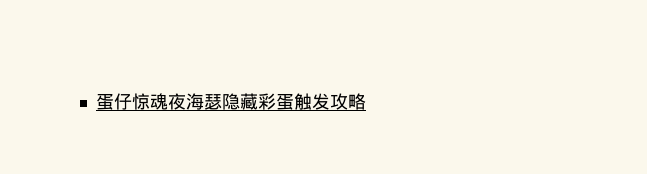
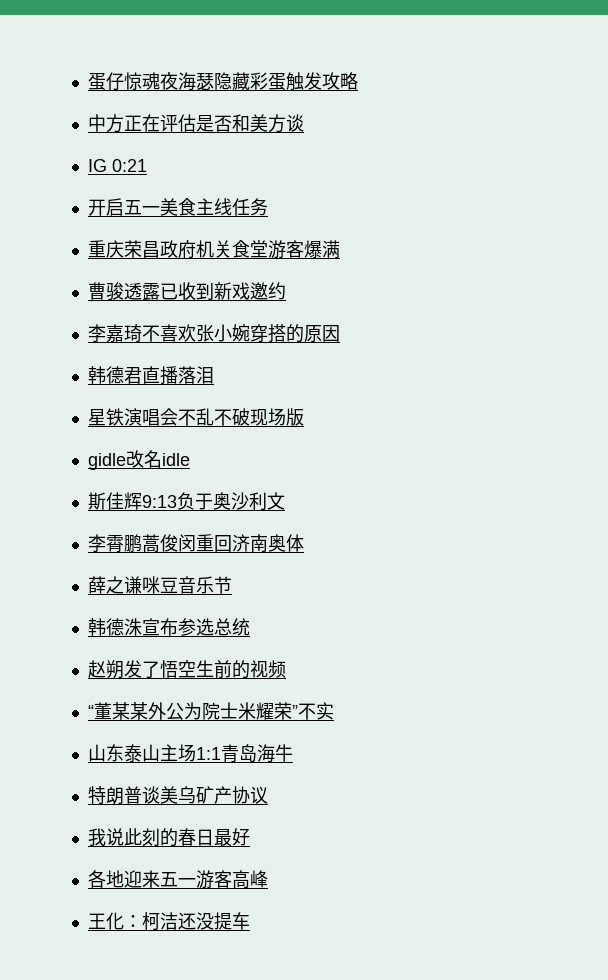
+ 中方正在评估是否和美方谈
+ IG 0:21
+ 开启五一美食主线任务
+ 重庆荣昌政府机关食堂游客爆满
+ 曹骏透露已收到新戏邀约
+ 李嘉琦不喜欢张小婉穿搭的原因
+ 韩德君直播落泪
+ 星铁演唱会不乱不破现场版
+ gidle改名idle
+ 斯佳辉9:13负于奥沙利文
+ 李霄鹏蒿俊闵重回济南奥体
+ 薛之谦咪豆音乐节
+ 韩德洙宣布参选总统
+ 赵朔发了悟空生前的视频
+ “董某某外公为院士米耀荣”不实
+ 山东泰山主场1:1青岛海牛
+ 特朗普谈美乌矿产协议
+ 我说此刻的春日最好
+ 各地迎来五一游客高峰
+ 王化：柯洁还没提车

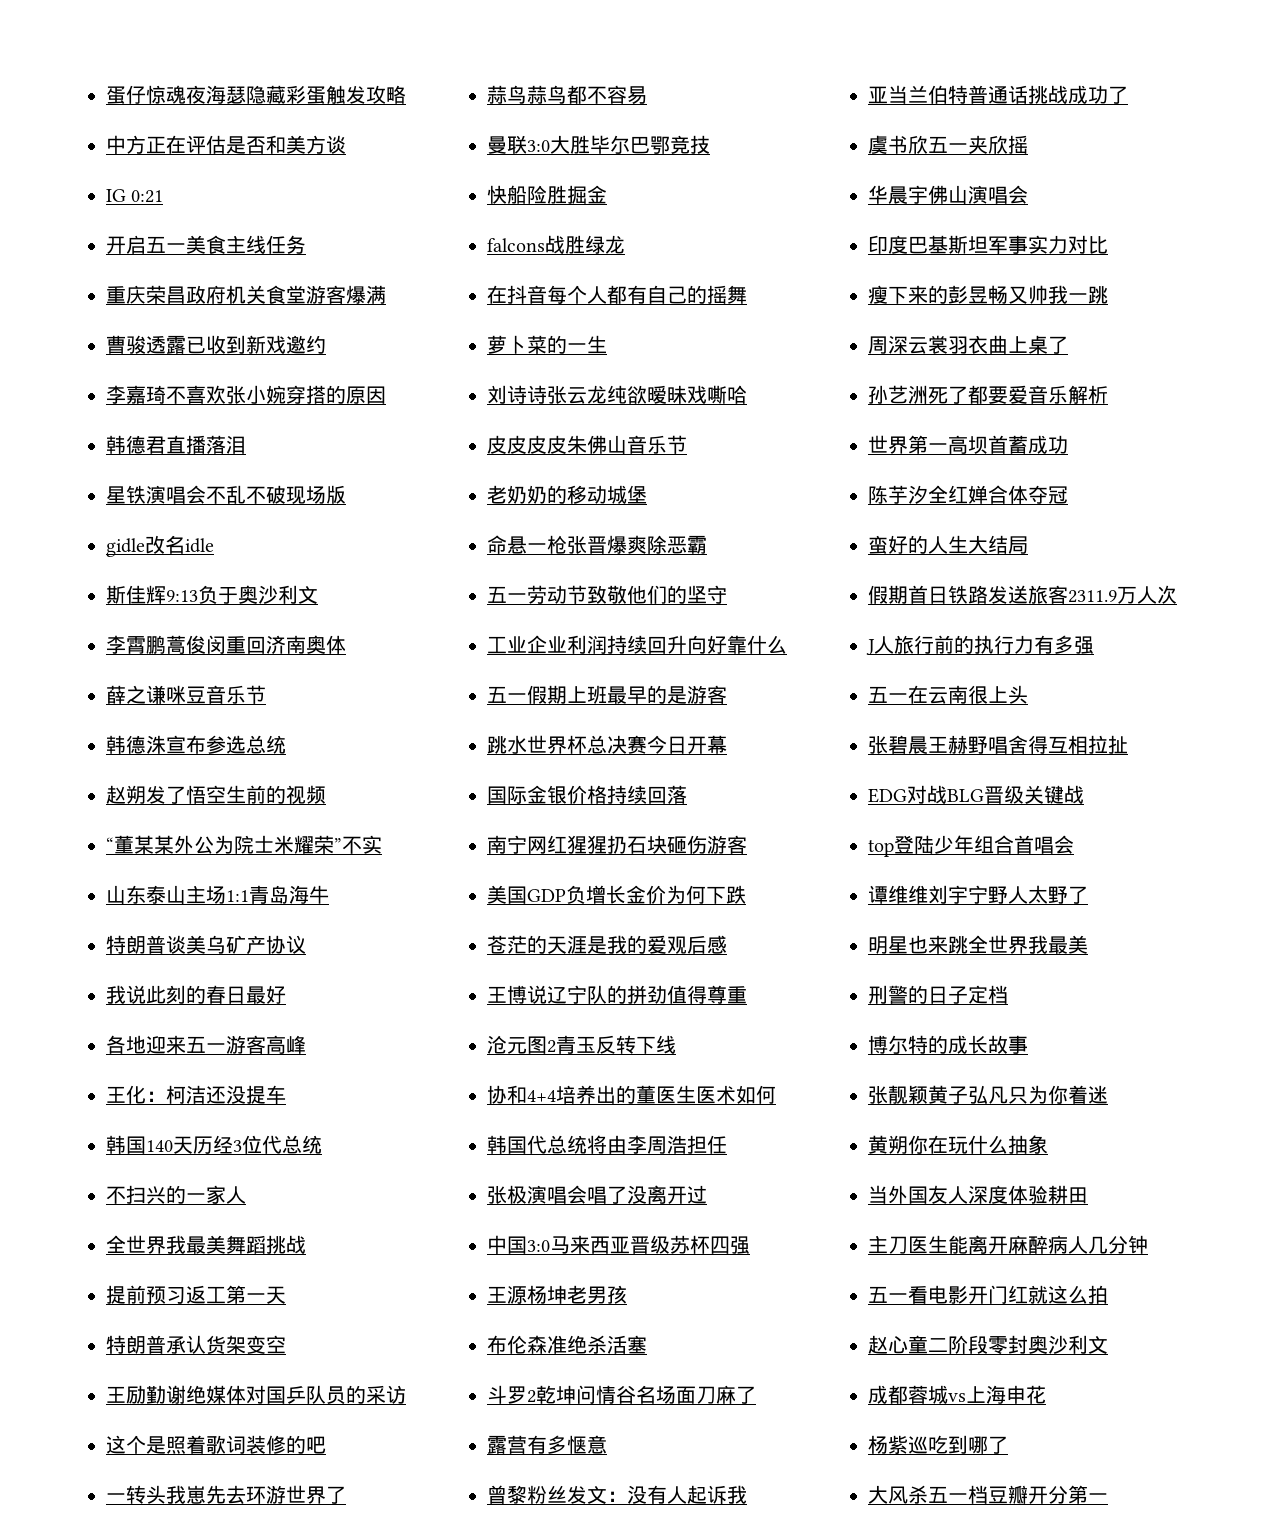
+ 韩国140天历经3位代总统
+ 不扫兴的一家人
+ 全世界我最美舞蹈挑战
+ 提前预习返工第一天
+ 特朗普承认货架变空
+ 王励勤谢绝媒体对国乒队员的采访
+ 这个是照着歌词装修的吧
+ 一转头我崽先去环游世界了
+ 蒜鸟蒜鸟都不容易
+ 曼联3:0大胜毕尔巴鄂竞技
+ 快船险胜掘金
+ falcons战胜绿龙
+ 在抖音每个人都有自己的摇舞
+ 萝卜菜的一生
+ 刘诗诗张云龙纯欲暧昧戏嘶哈
+ 皮皮皮皮朱佛山音乐节
+ 老奶奶的移动城堡
+ 命悬一枪张晋爆爽除恶霸
+ 五一劳动节致敬他们的坚守
+ 工业企业利润持续回升向好靠什么
+ 五一假期上班最早的是游客
+ 跳水世界杯总决赛今日开幕
+ 国际金银价格持续回落
+ 南宁网红猩猩扔石块砸伤游客
+ 美国GDP负增长金价为何下跌
+ 苍茫的天涯是我的爱观后感
+ 王博说辽宁队的拼劲值得尊重
+ 沧元图2青玉反转下线
+ 协和4+4培养出的董医生医术如何
+ 韩国代总统将由李周浩担任
+ 张极演唱会唱了没离开过
+ 中国3:0马来西亚晋级苏杯四强
+ 王源杨坤老男孩
+ 布伦森准绝杀活塞
+ 斗罗2乾坤问情谷名场面刀麻了
+ 露营有多惬意
+ 曾黎粉丝发文：没有人起诉我
+ 亚当兰伯特普通话挑战成功了
+ 虞书欣五一夹欣摇
+ 华晨宇佛山演唱会
+ 印度巴基斯坦军事实力对比
+ 瘦下来的彭昱畅又帅我一跳
+ 周深云裳羽衣曲上桌了
+ 孙艺洲死了都要爱音乐解析
+ 世界第一高坝首蓄成功
+ 陈芋汐全红婵合体夺冠
+ 蛮好的人生大结局
+ 假期首日铁路发送旅客2311.9万人次
+ J人旅行前的执行力有多强
+ 五一在云南很上头
+ 张碧晨王赫野唱舍得互相拉扯
+ EDG对战BLG晋级关键战
+ top登陆少年组合首唱会
+ 谭维维刘宇宁野人太野了
+ 明星也来跳全世界我最美
+ 刑警的日子定档
+ 博尔特的成长故事
+ 张靓颖黄子弘凡只为你着迷
+ 黄朔你在玩什么抽象
+ 当外国友人深度体验耕田
+ 主刀医生能离开麻醉病人几分钟
+ 五一看电影开门红就这么拍
+ 赵心童二阶段零封奥沙利文
+ 成都蓉城vs上海申花
+ 杨紫巡吃到哪了
+ 大风杀五一档豆瓣开分第一

